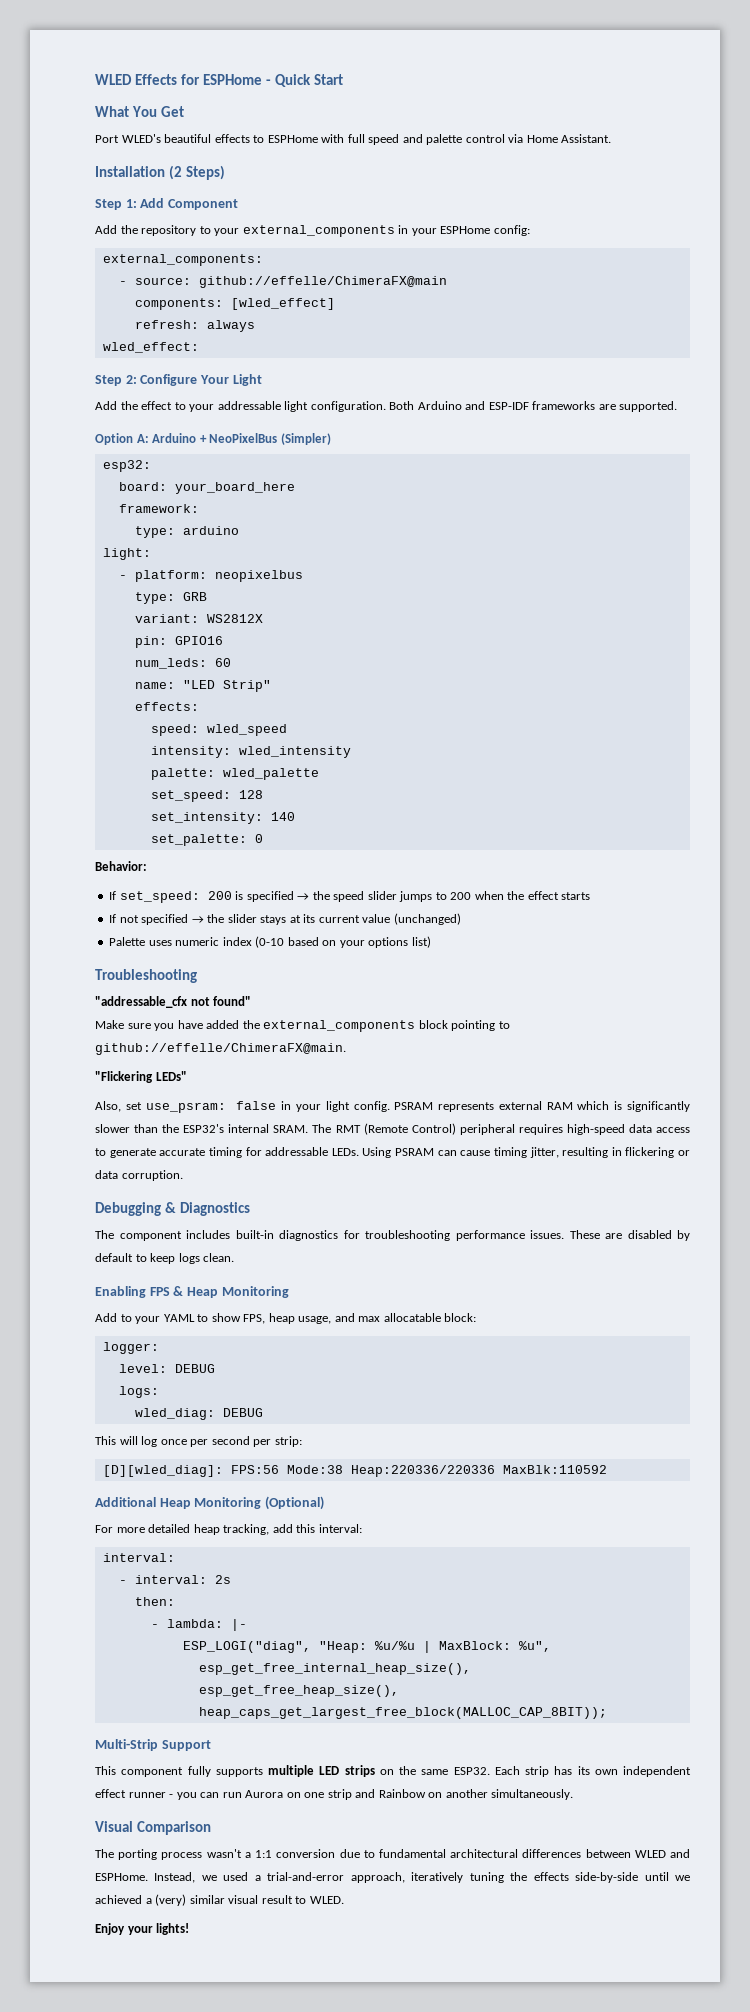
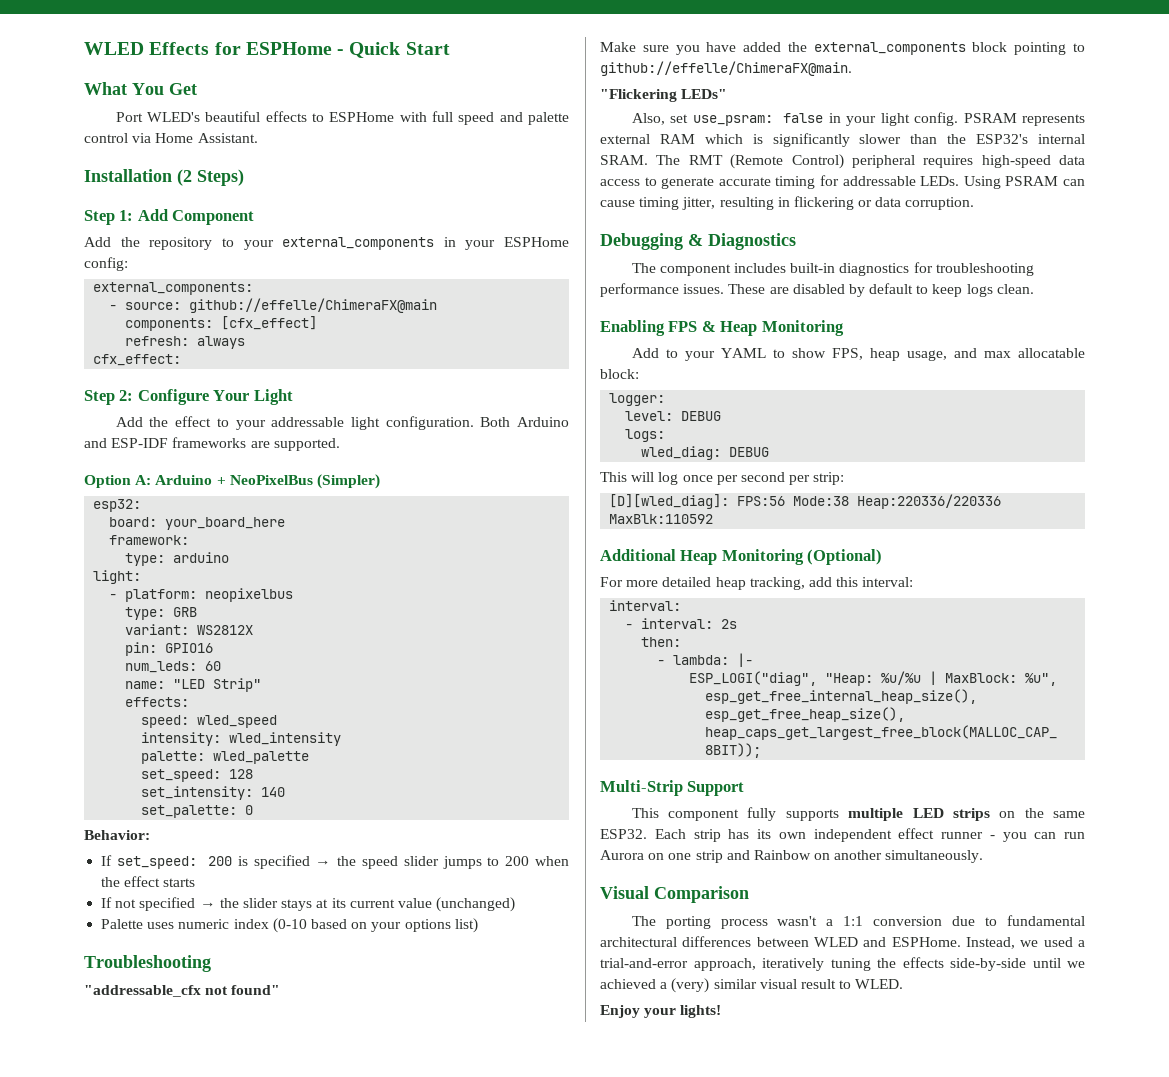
- components: [wled_effect]
+ components: [cfx_effect]
- wled_effect:
+ cfx_effect:

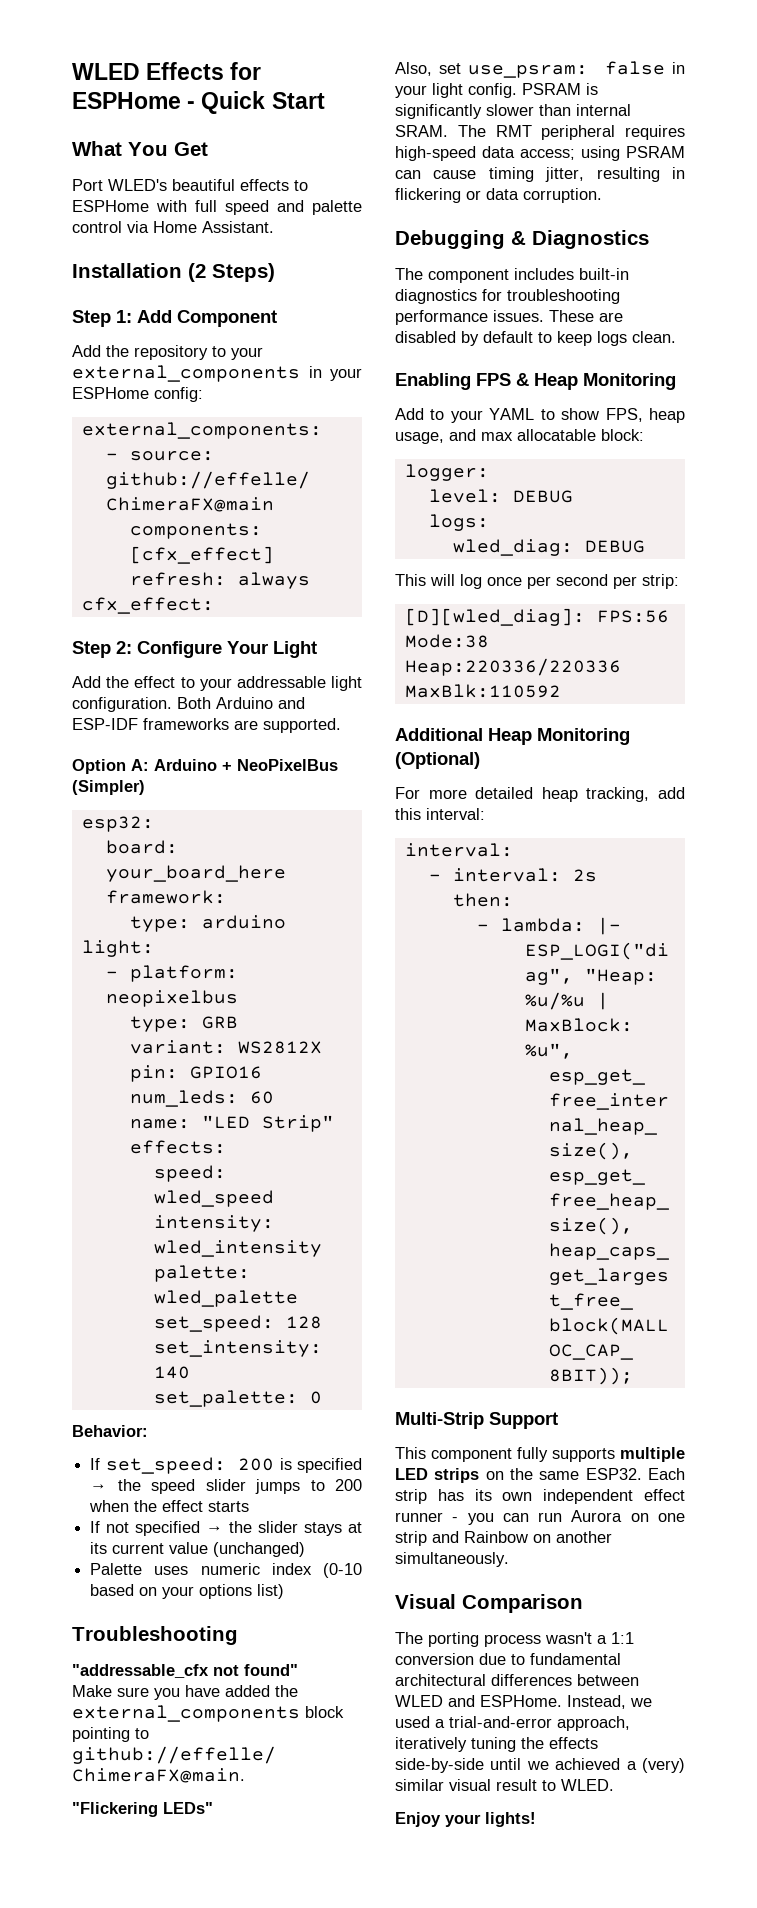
- PSRAM represents external RAM which is significantly slower than the ESP32's internal SRAM.
+ PSRAM is significantly slower than internal SRAM.
- The RMT (Remote Control) peripheral requires high-speed data access to generate accurate timing for addressable LEDs. Using PSRAM can cause timing jitter, resulting in flickering or data corruption.
+ The RMT peripheral requires high-speed data access; using PSRAM can cause timing jitter, resulting in flickering or data corruption.

